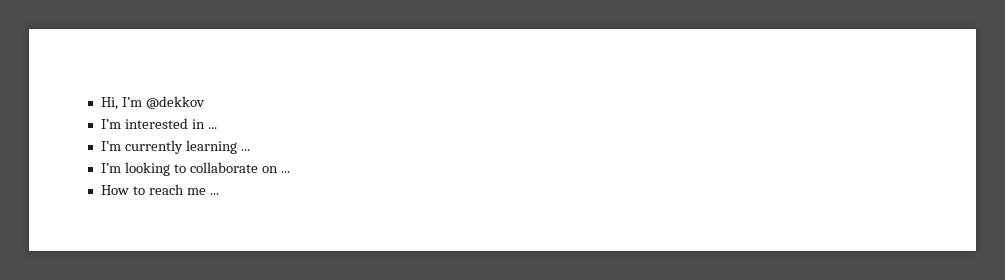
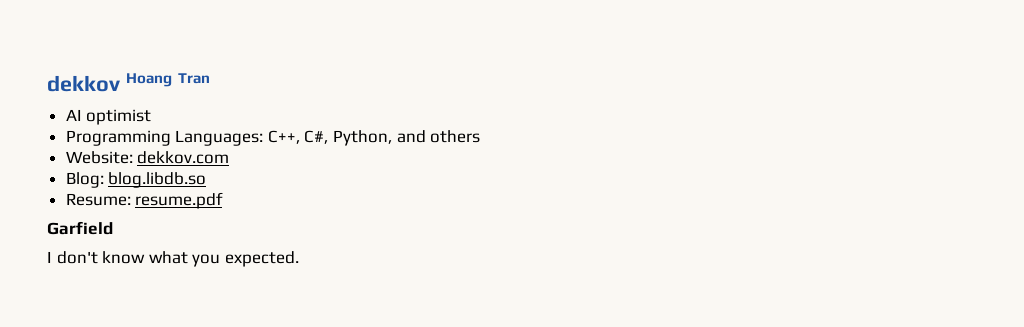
- Hi, I’m @dekkov
- I’m interested in ...
- I’m currently learning ...
- I’m looking to collaborate on ...
- How to reach me ...
+ dekkov Hoang Tran
+ AI optimist
+ Programming Languages: C++, C#, Python, and others
+ Website: dekkov.com
+ Blog: blog.libdb.so
+ Resume: resume.pdf
+ Garfield
+ I don't know what you expected.

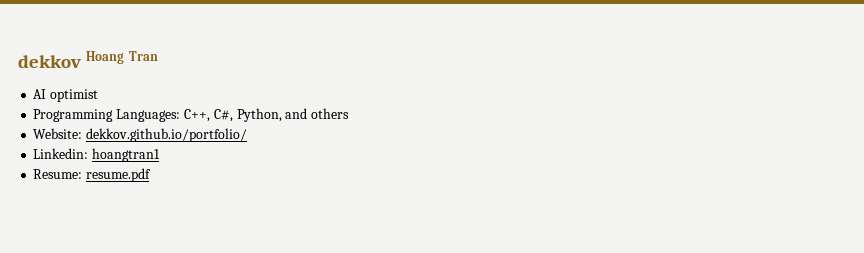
- Website: dekkov.com
- Blog: blog.libdb.so
+ Website: dekkov.github.io/portfolio/
+ Linkedin: hoangtran1
- Garfield
- I don't know what you expected.

